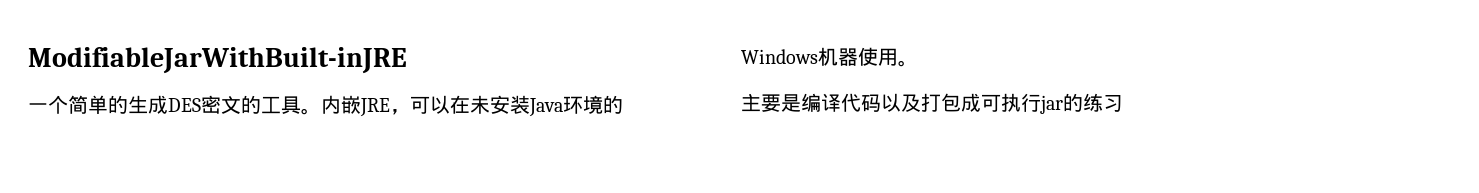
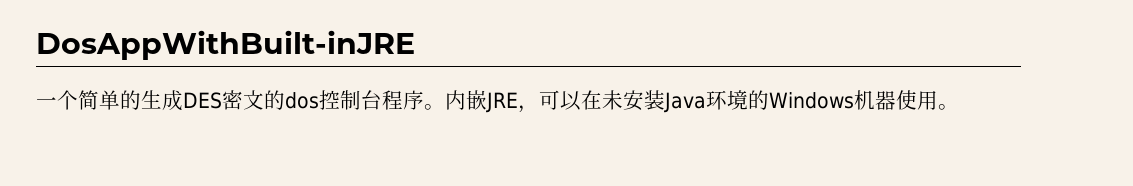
- ModifiableJarWithBuilt-inJRE
+ DosAppWithBuilt-inJRE
- 一个简单的生成DES密文的工具。
+ 一个简单的生成DES密文的dos控制台程序。
- 主要是编译代码以及打包成可执行jar的练习

